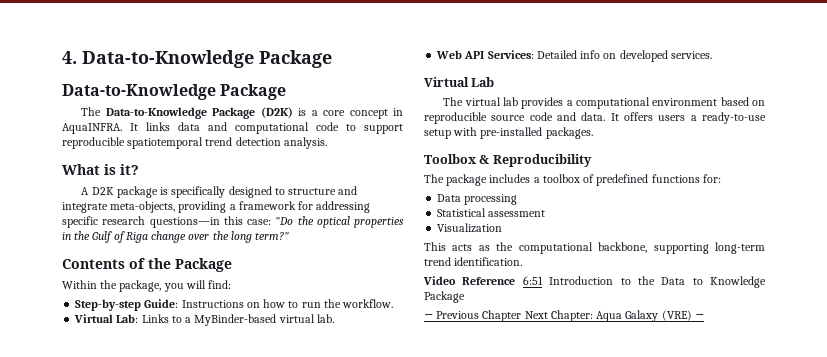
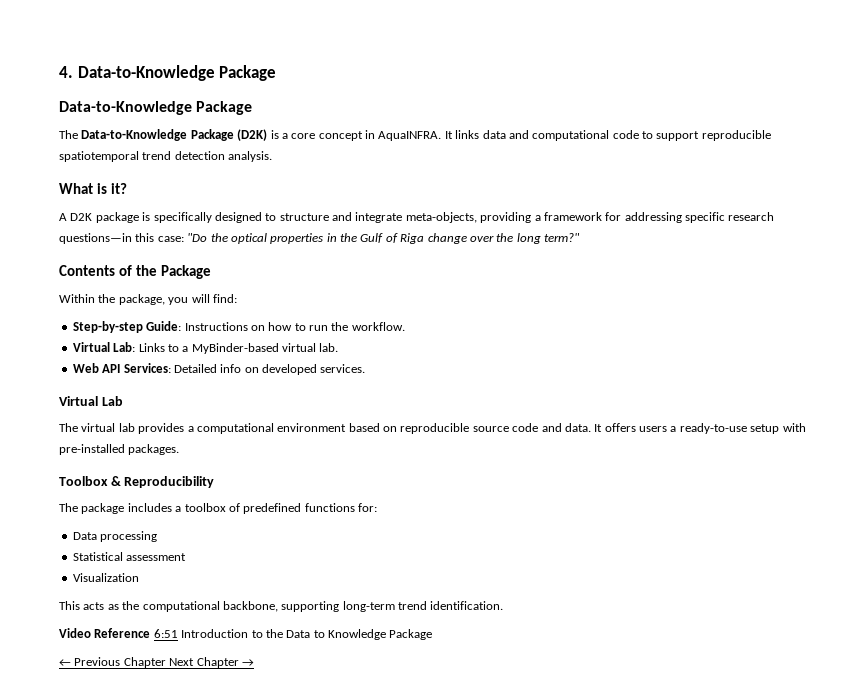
- ← Previous Chapter Next Chapter: Aqua Galaxy (VRE) →
+ ← Previous Chapter Next Chapter →

